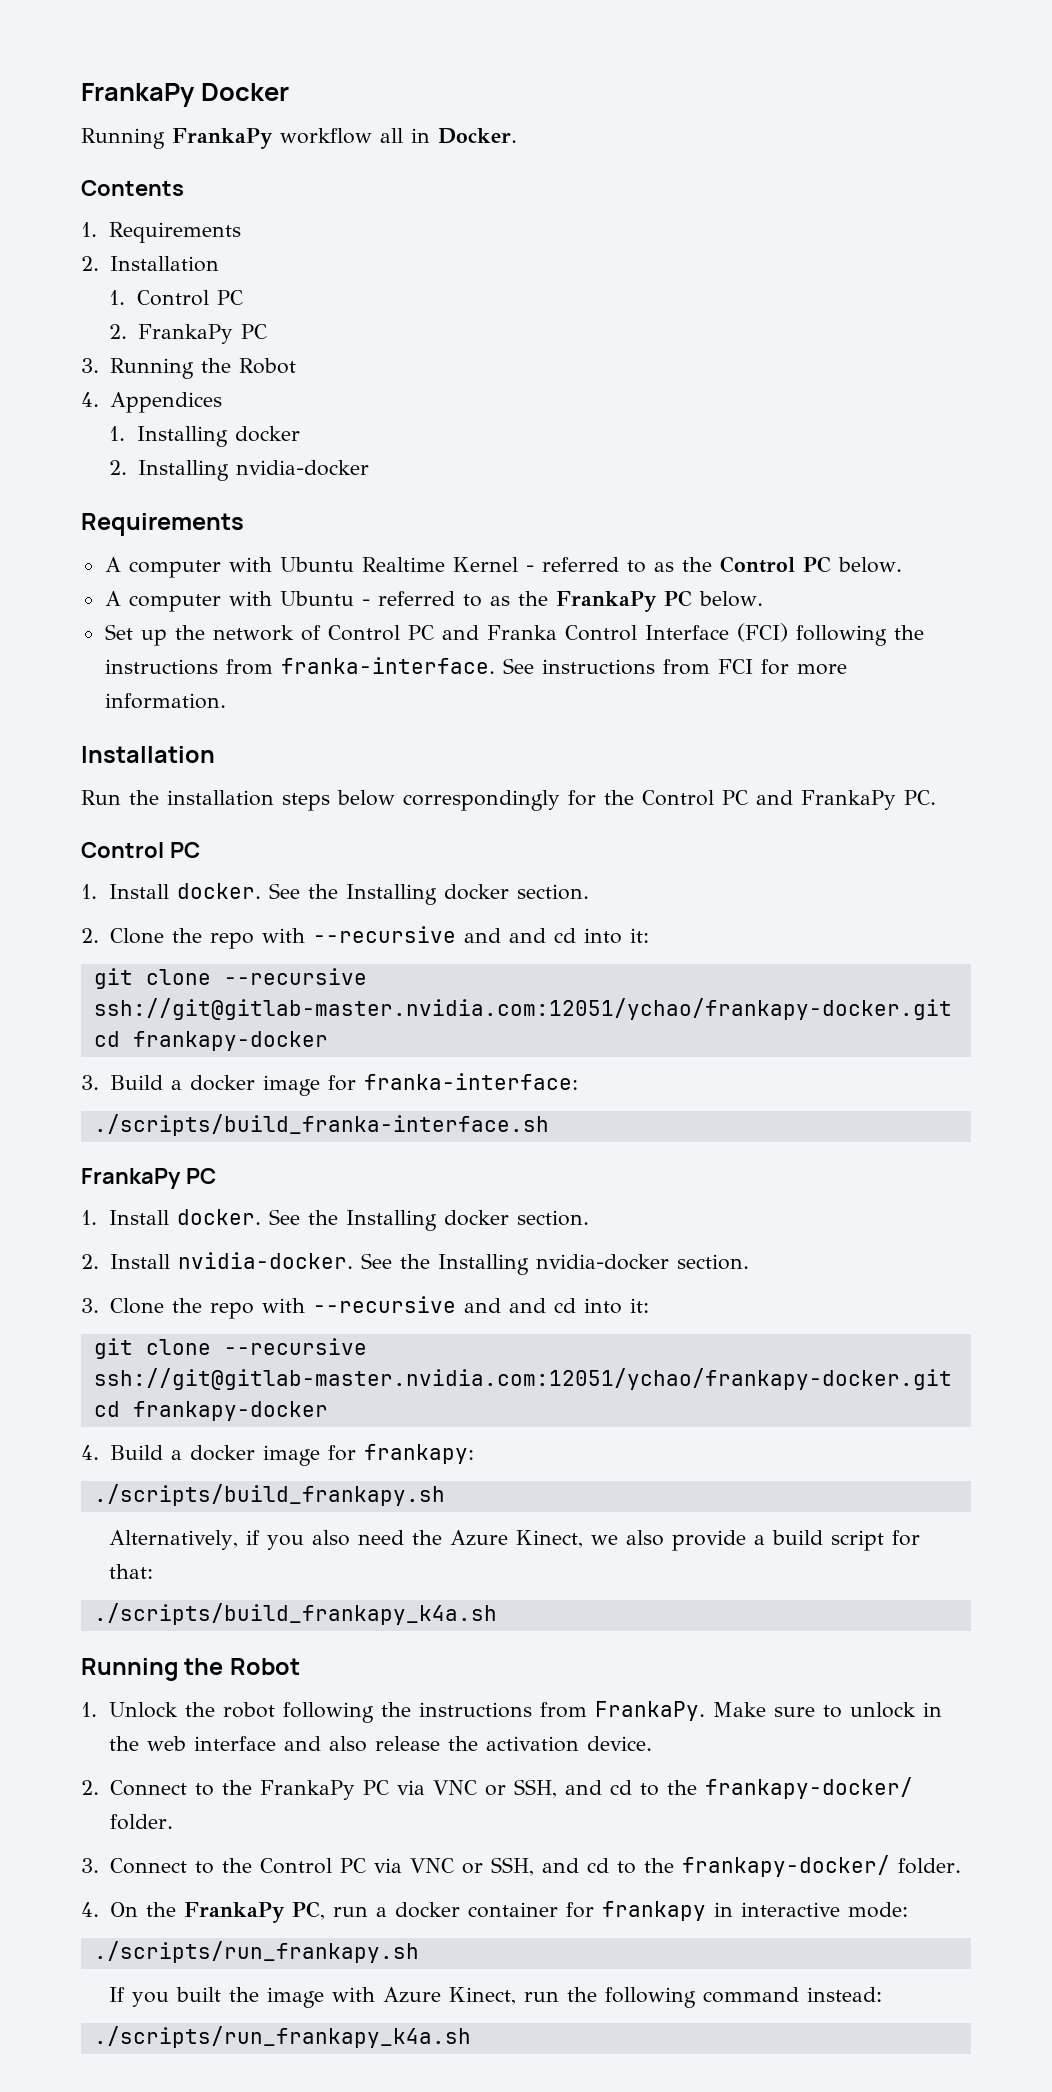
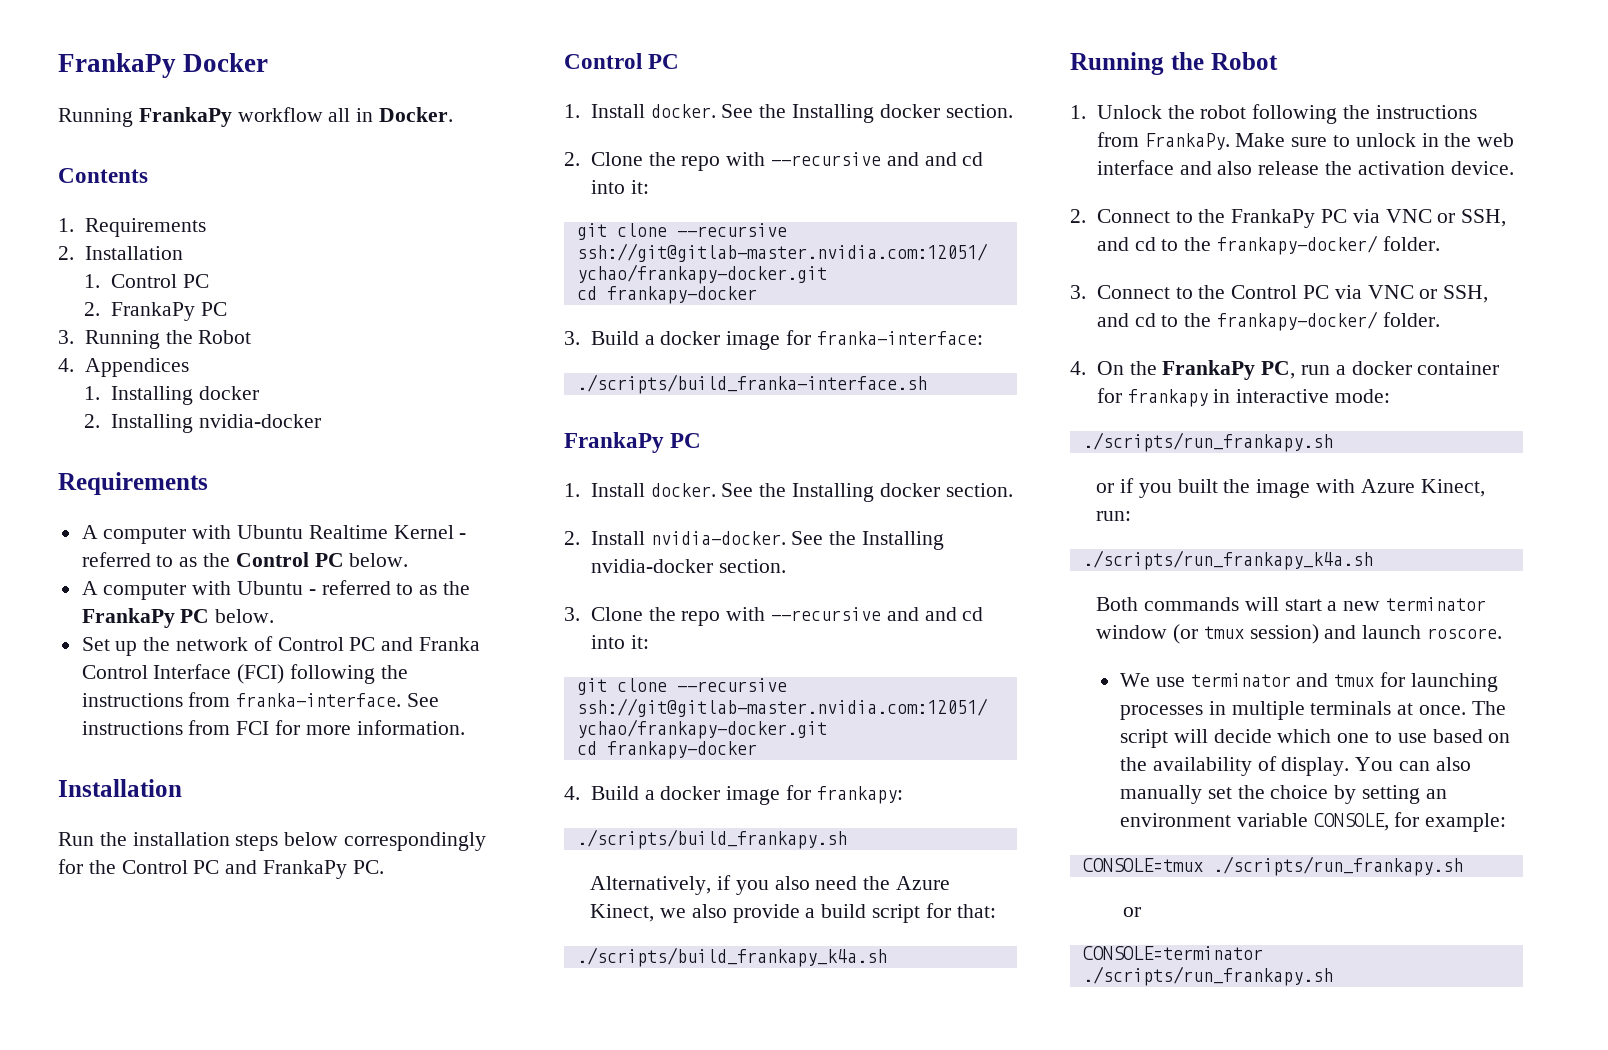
- If you built the image with Azure Kinect, run the following command instead:
+ or if you built the image with Azure Kinect, run:
  ./scripts/run_frankapy_k4a.sh
+ Both commands will start a new terminator window (or tmux session) and launch roscore.
+ We use terminator and tmux for launching processes in multiple terminals at once. The script will decide which one to use based on the availability of display. You can also manually set the choice by setting an environment variable CONSOLE, for example:
+ CONSOLE=tmux ./scripts/run_frankapy.sh
+ or
+ CONSOLE=terminator ./scripts/run_frankapy.sh

